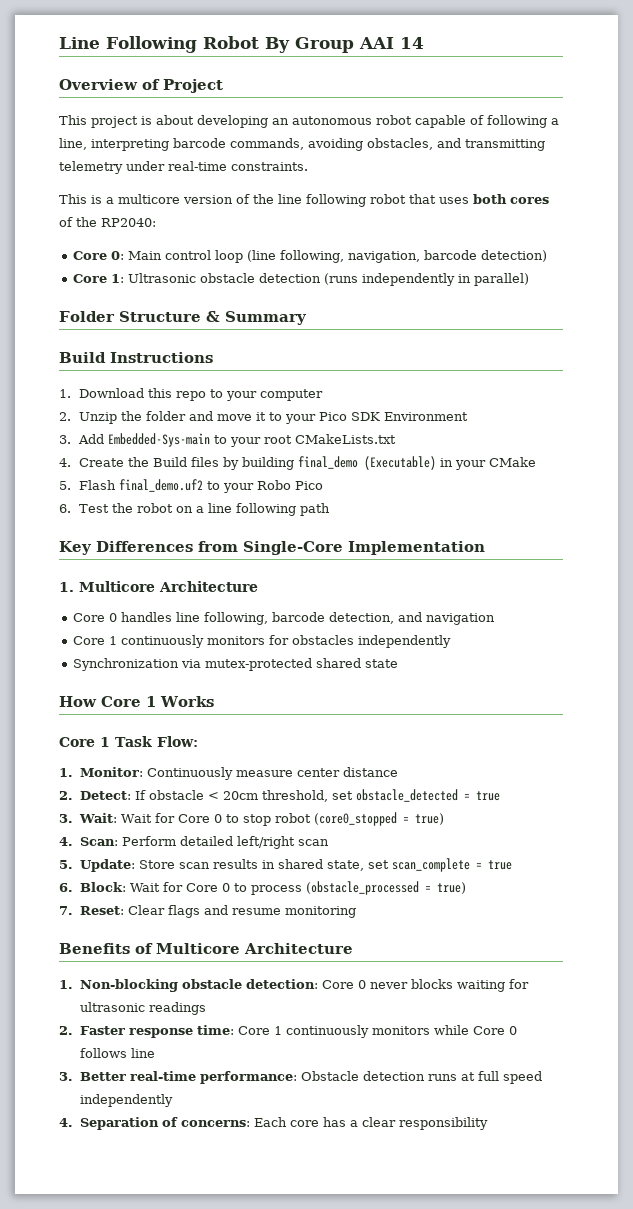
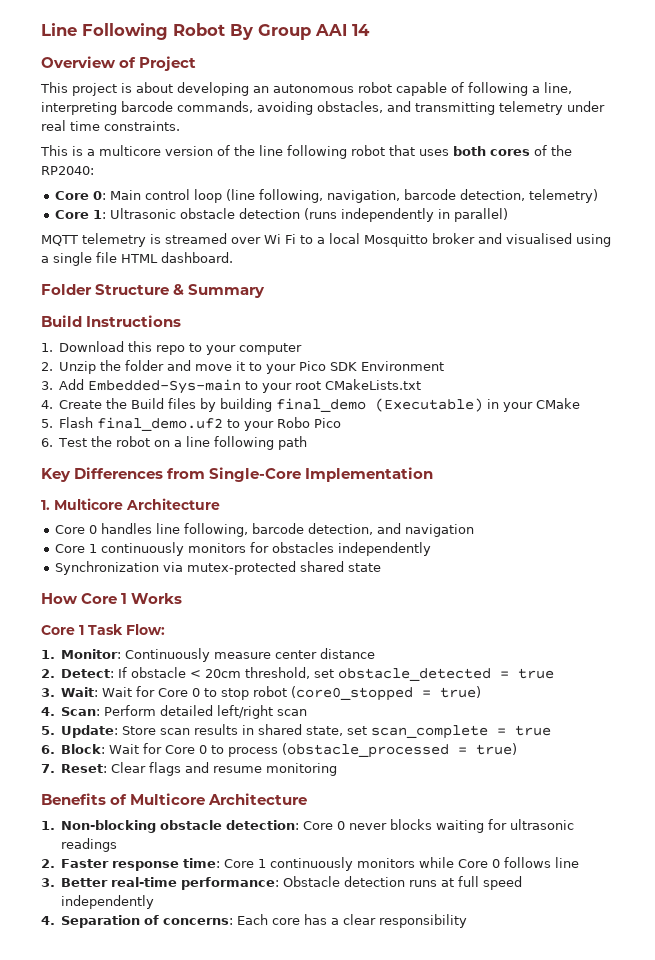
- This project is about developing an autonomous robot capable of following a line, interpreting barcode commands, avoiding obstacles, and transmitting telemetry under real-time constraints.
+ This project is about developing an autonomous robot capable of following a line, interpreting barcode commands, avoiding obstacles, and transmitting telemetry under real time constraints.
- Core 0: Main control loop (line following, navigation, barcode detection)
+ Core 0: Main control loop (line following, navigation, barcode detection, telemetry)
+ MQTT telemetry is streamed over Wi Fi to a local Mosquitto broker and visualised using a single file HTML dashboard.

